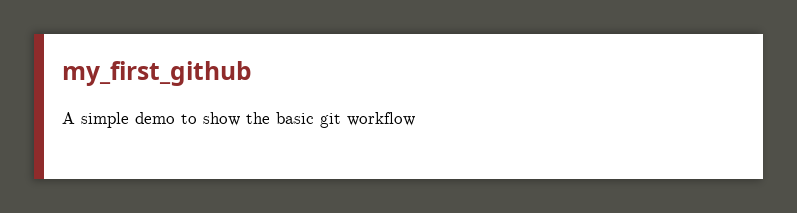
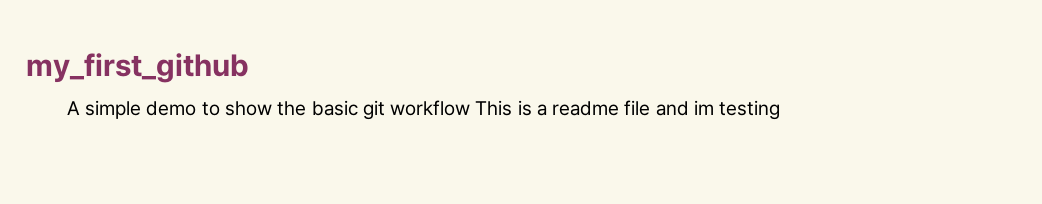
- A simple demo to show the basic git workflow
+ A simple demo to show the basic git workflow This is a readme file and im testing

